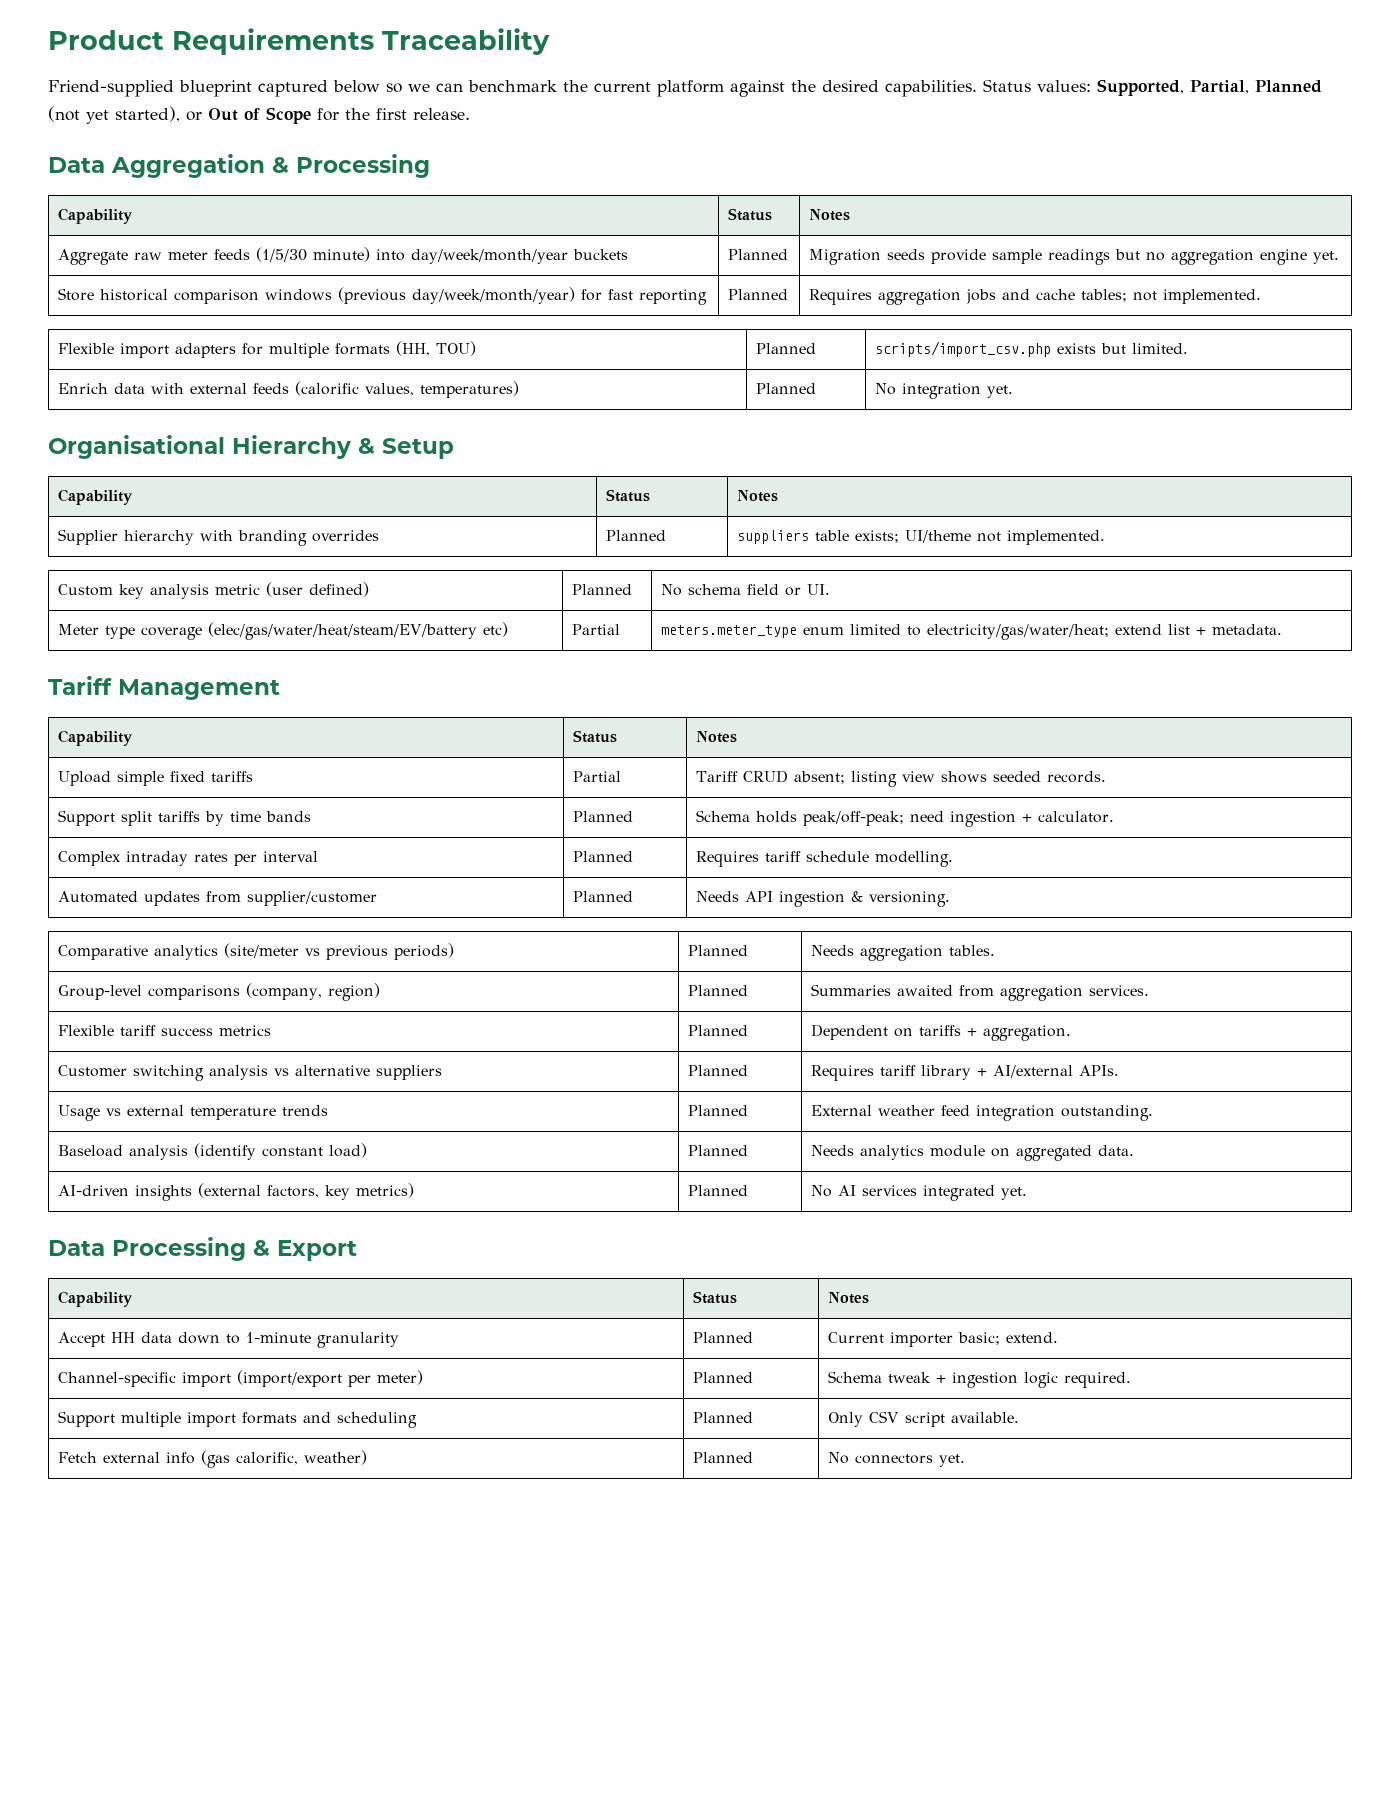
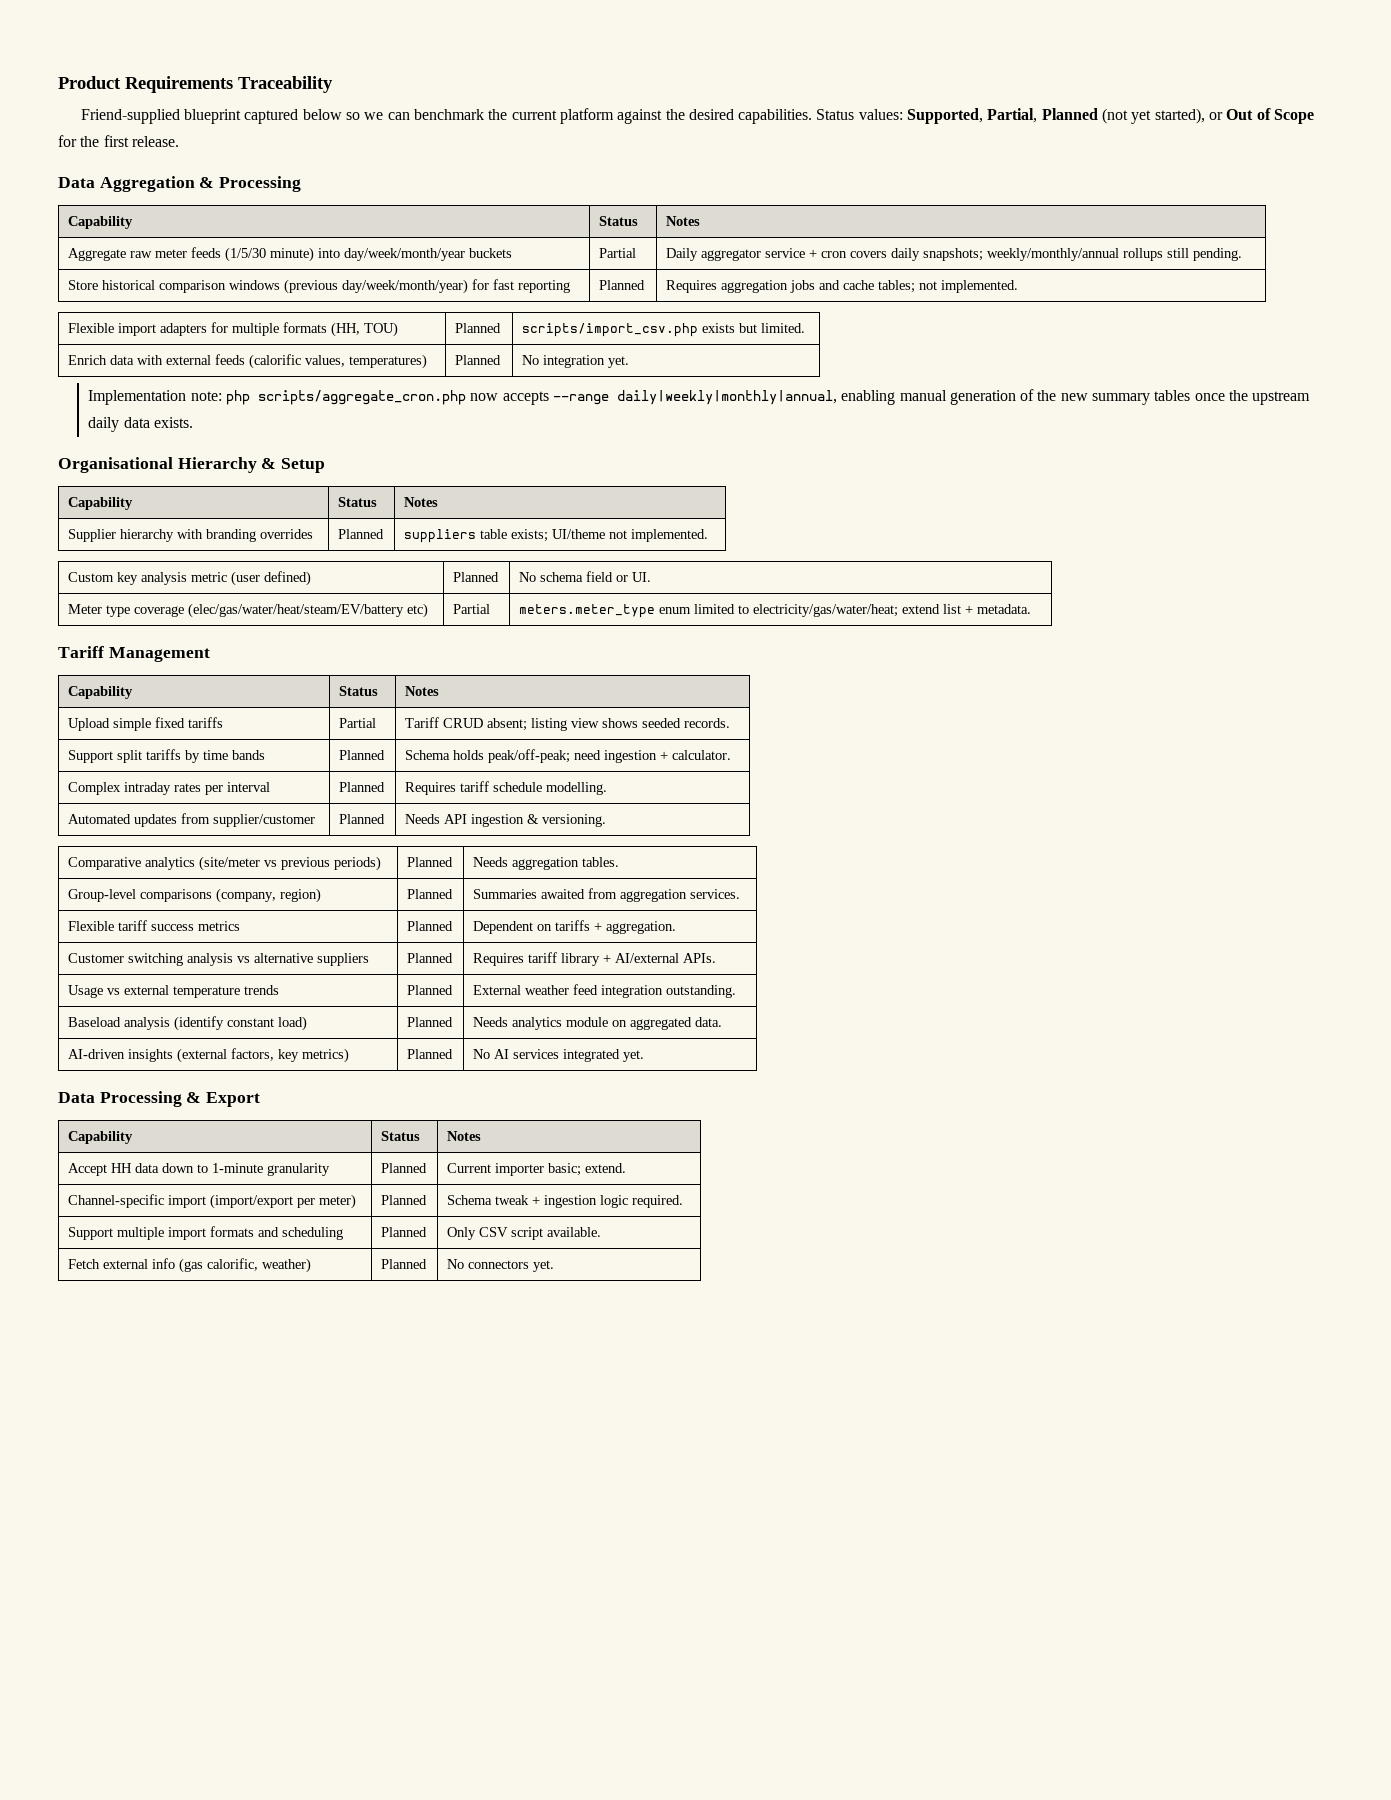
- Aggregate raw meter feeds (1/5/30 minute) into day/week/month/year buckets | Planned | Migration seeds provide sample readings but no aggregation engine yet.
+ Aggregate raw meter feeds (1/5/30 minute) into day/week/month/year buckets | Partial | Daily aggregator service + cron covers daily snapshots; weekly/monthly/annual rollups still pending.
+ Implementation note: php scripts/aggregate_cron.php now accepts --range daily|weekly|monthly|annual, enabling manual generation of the new summary tables once the upstream daily data exists.

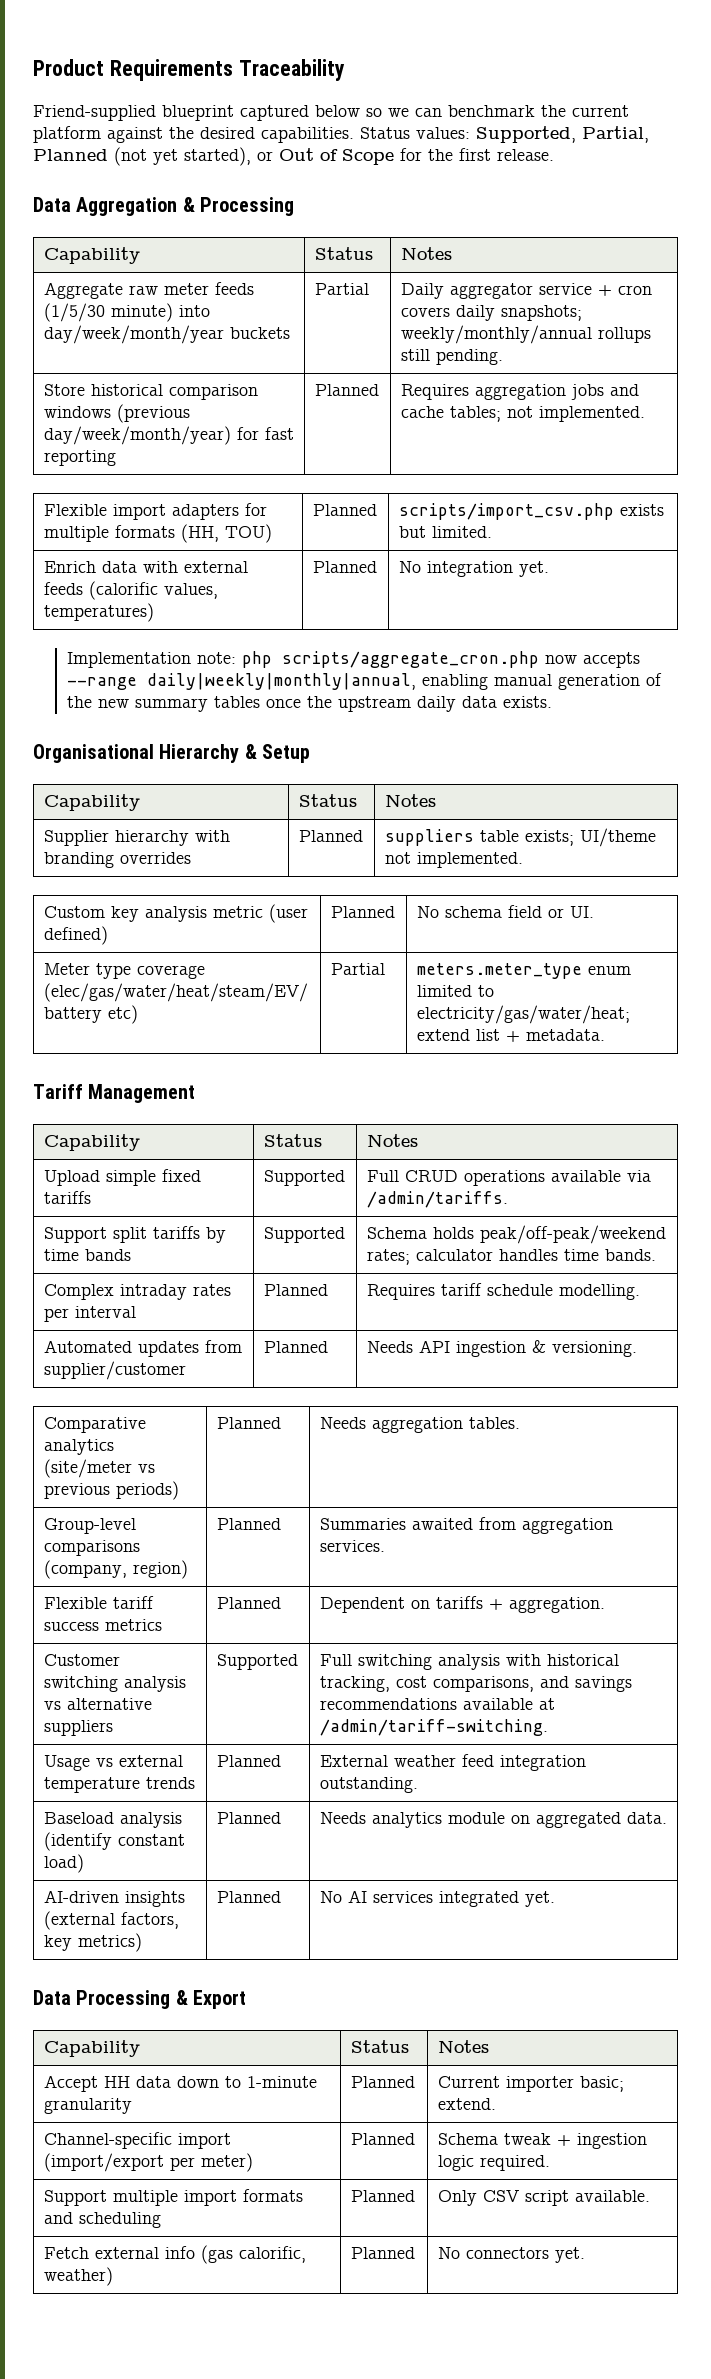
- Upload simple fixed tariffs | Partial | Tariff CRUD absent; listing view shows seeded records.
+ Upload simple fixed tariffs | Supported | Full CRUD operations available via /admin/tariffs.
- Support split tariffs by time bands | Planned | Schema holds peak/off-peak; need ingestion + calculator.
+ Support split tariffs by time bands | Supported | Schema holds peak/off-peak/weekend rates; calculator handles time bands.
- Customer switching analysis vs alternative suppliers | Planned | Requires tariff library + AI/external APIs.
+ Customer switching analysis vs alternative suppliers | Supported | Full switching analysis with historical tracking, cost comparisons, and savings recommendations available at /admin/tariff-switching.

